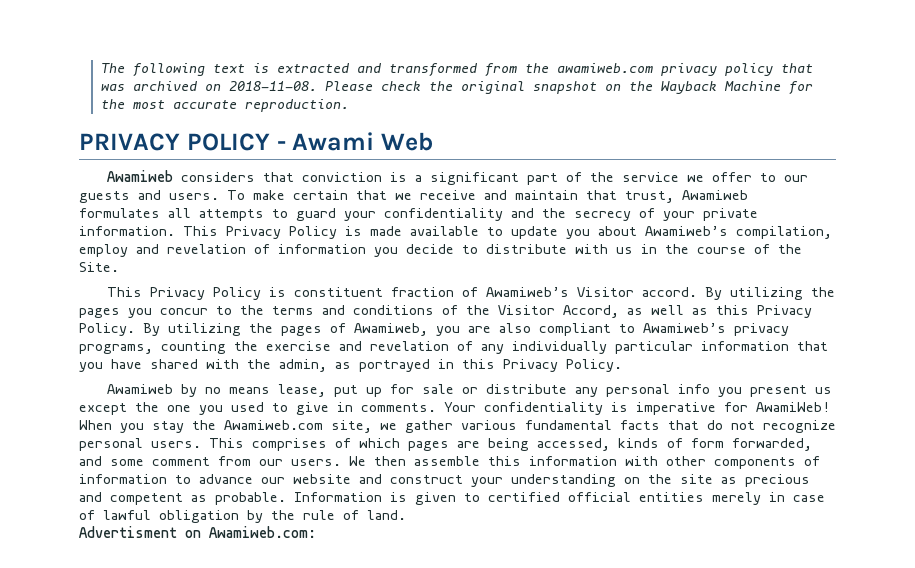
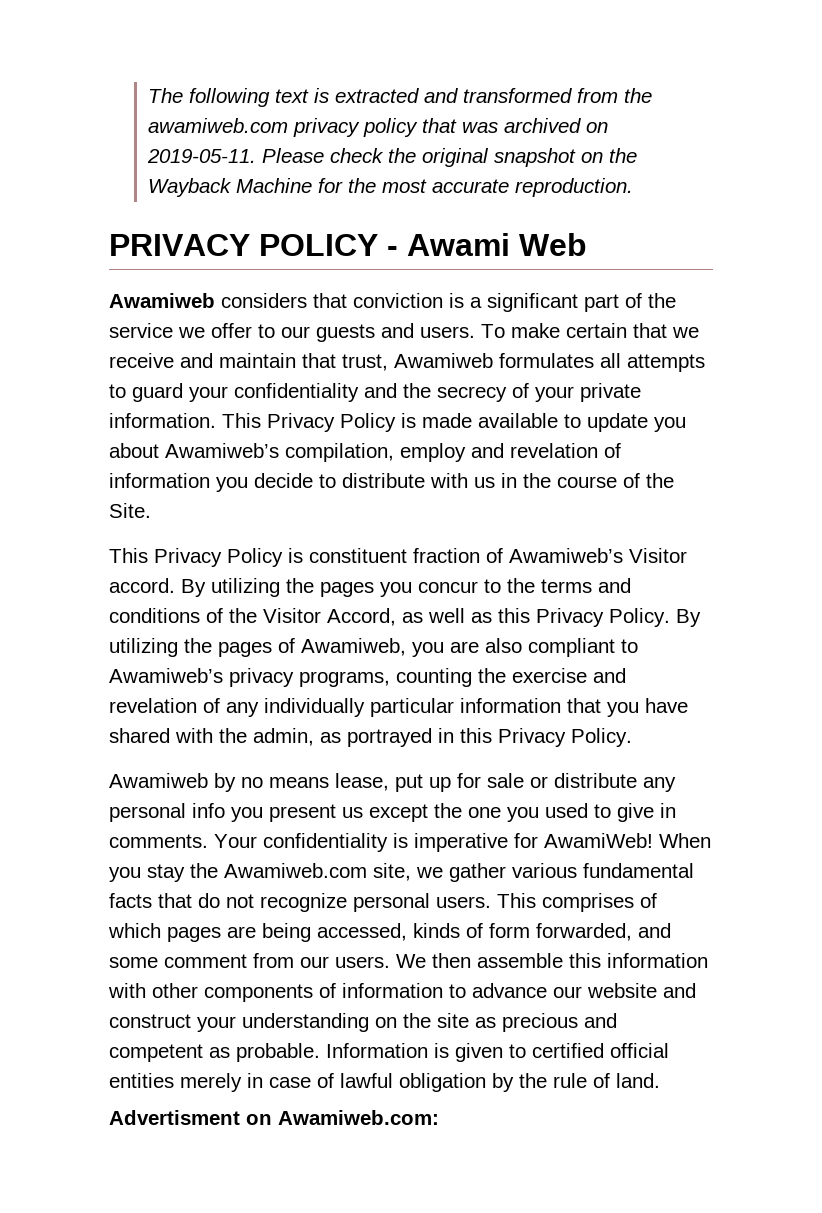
- The following text is extracted and transformed from the awamiweb.com privacy policy that was archived on 2018-11-08.
+ The following text is extracted and transformed from the awamiweb.com privacy policy that was archived on 2019-05-11.

